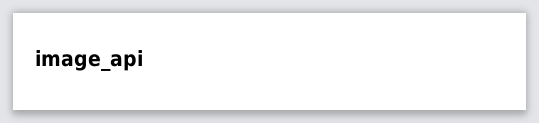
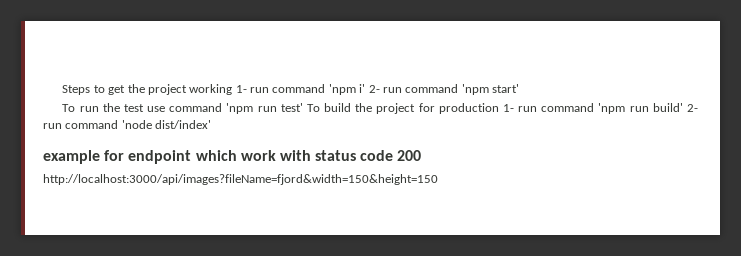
- image_api
+ Steps to get the project working 1- run command 'npm i' 2- run command 'npm start'
+ To run the test use command 'npm run test' To build the project for production 1- run command 'npm run build' 2- run command 'node dist/index'
+ example for endpoint which work with status code 200
+ http://localhost:3000/api/images?fileName=fjord&width=150&height=150

